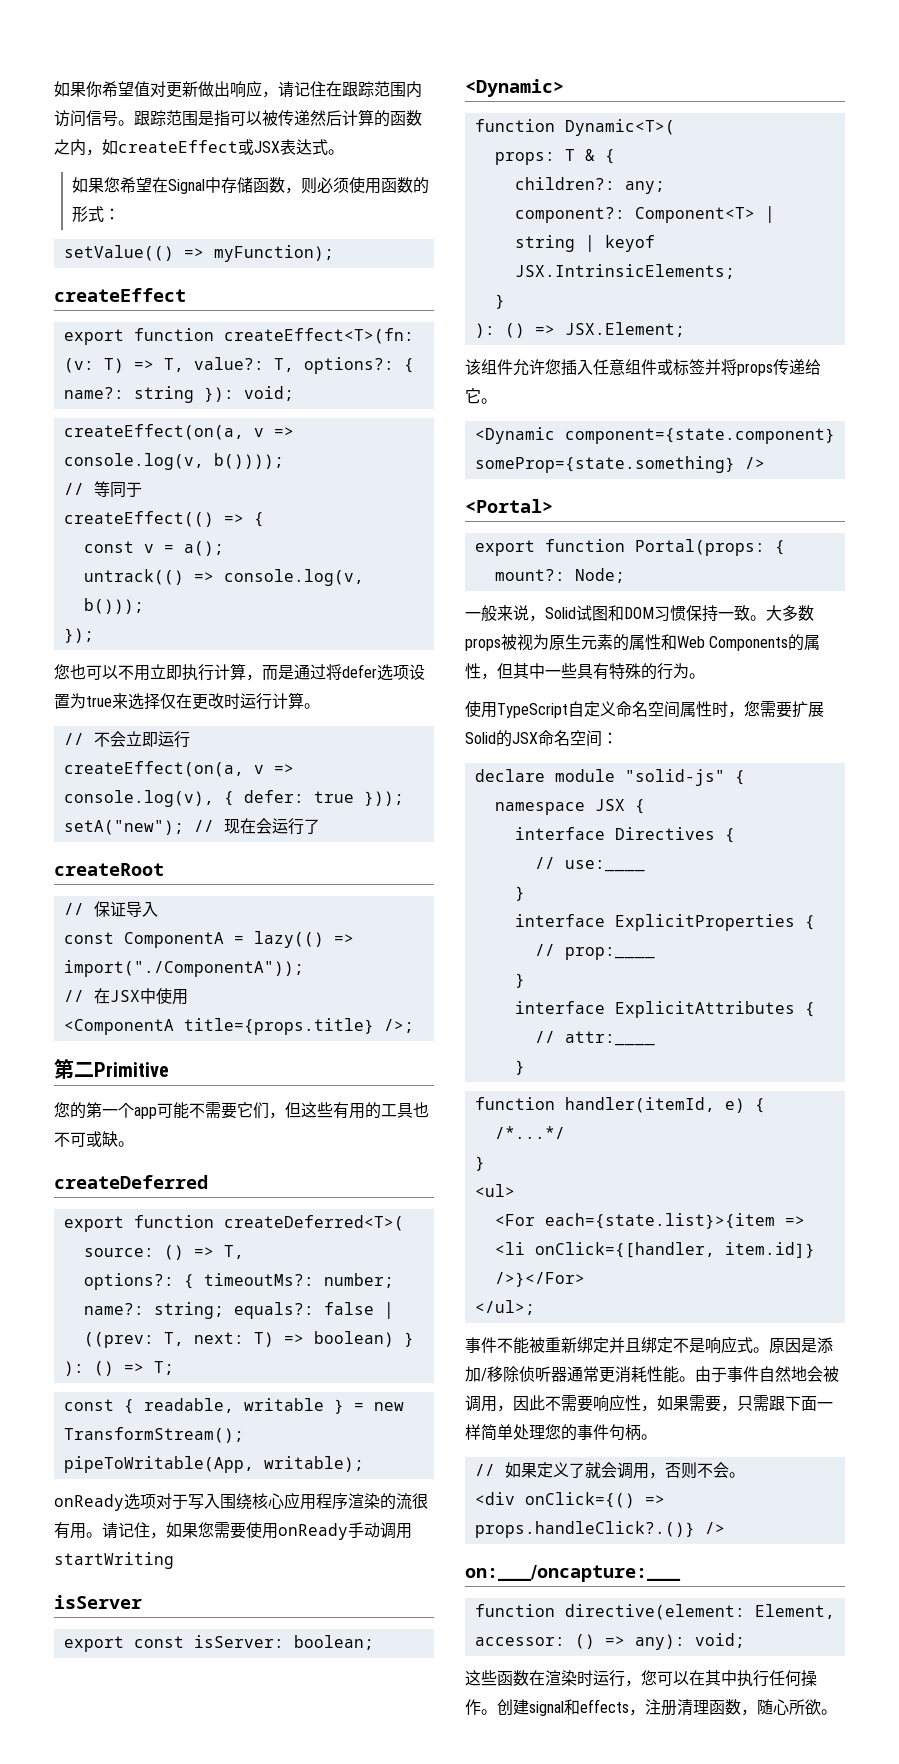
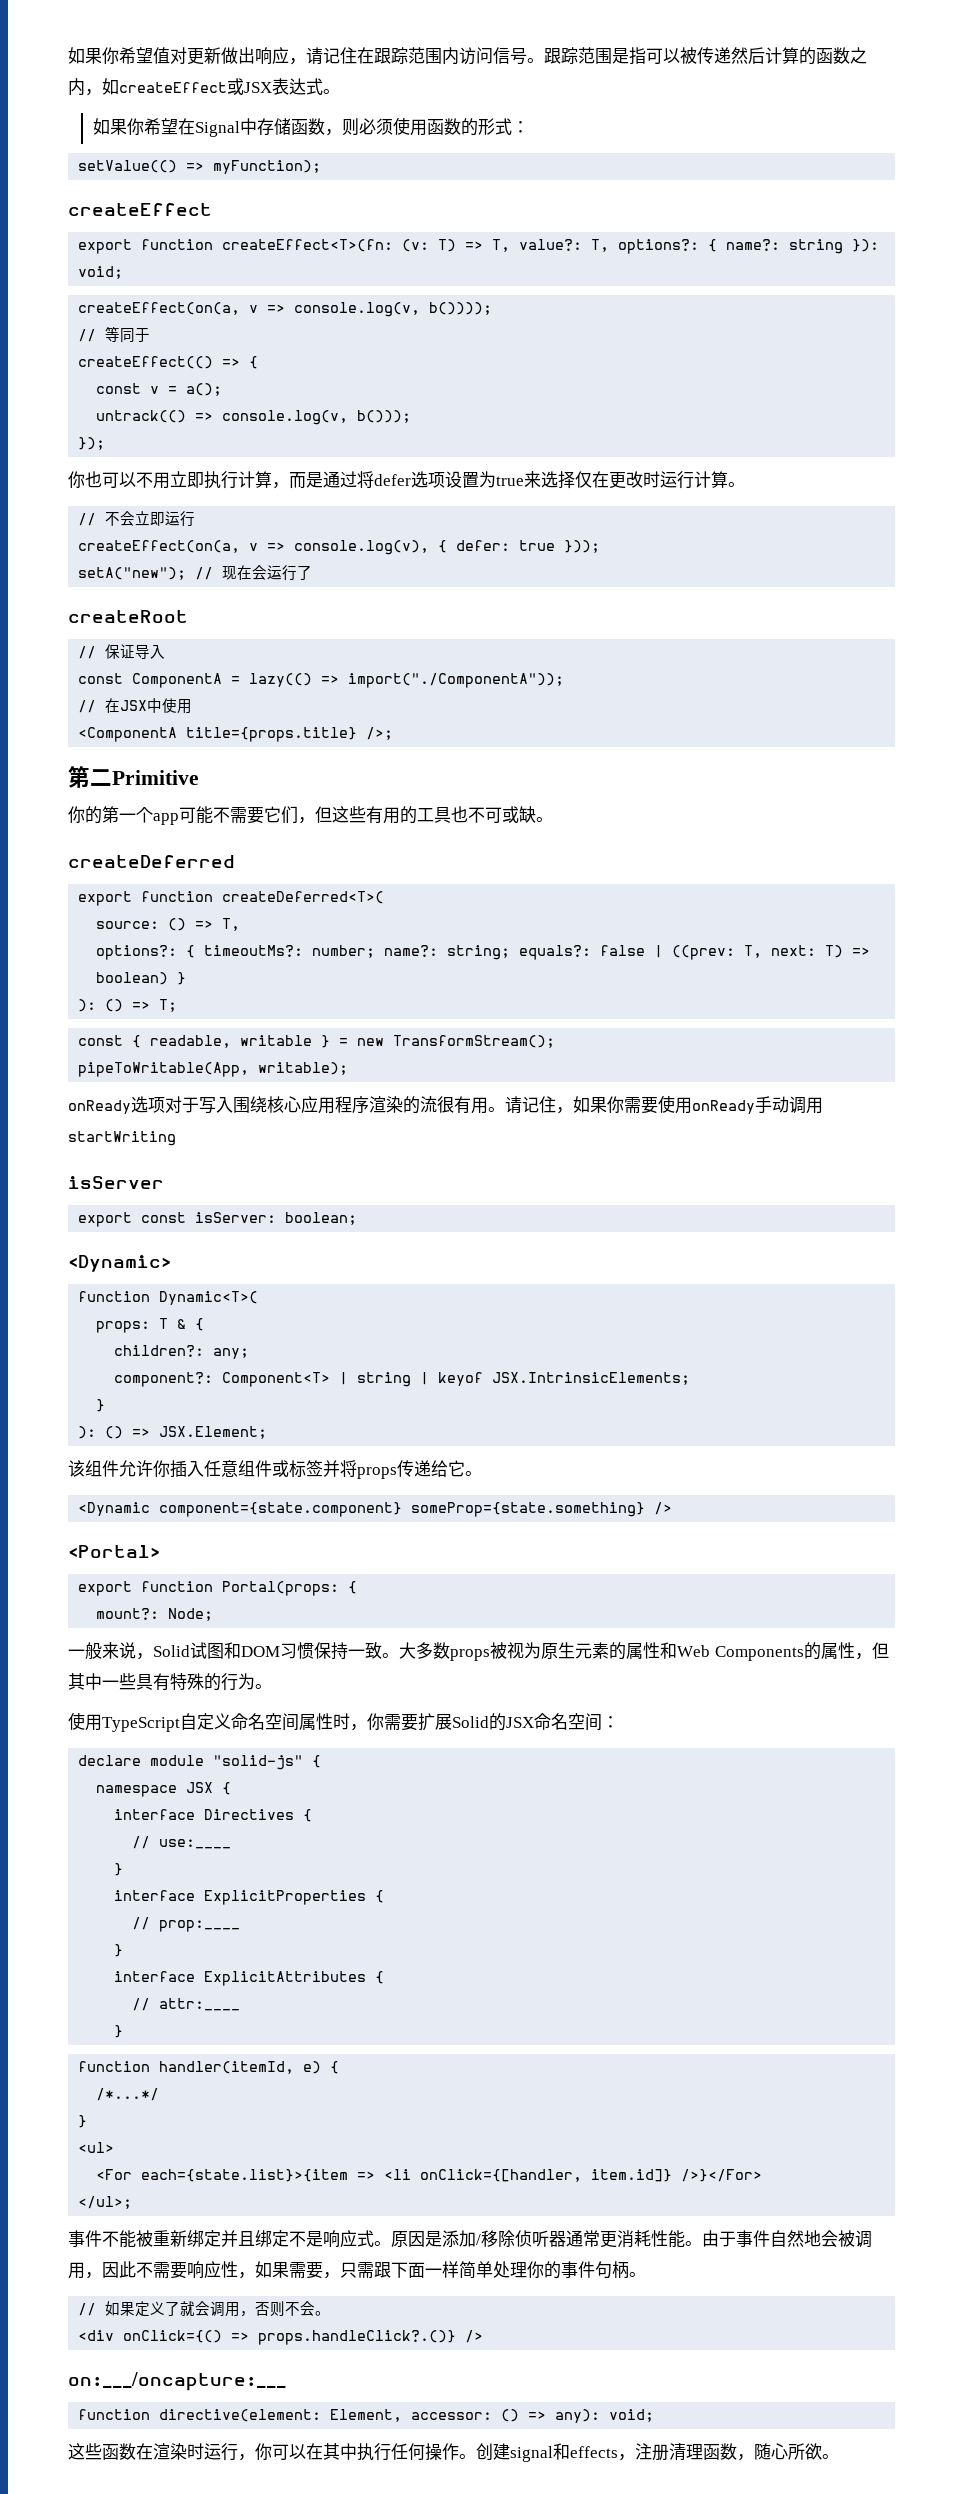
- 如果您希望在Signal中存储函数，则必须使用函数的形式：
+ 如果你希望在Signal中存储函数，则必须使用函数的形式：
- 您也可以不用立即执行计算，而是通过将defer选项设置为true来选择仅在更改时运行计算。
+ 你也可以不用立即执行计算，而是通过将defer选项设置为true来选择仅在更改时运行计算。
- 您的第一个app可能不需要它们，但这些有用的工具也不可或缺。
+ 你的第一个app可能不需要它们，但这些有用的工具也不可或缺。
- 请记住，如果您需要使用onReady手动调用startWriting
+ 请记住，如果你需要使用onReady手动调用startWriting
- 该组件允许您插入任意组件或标签并将props传递给它。
+ 该组件允许你插入任意组件或标签并将props传递给它。
- 使用TypeScript自定义命名空间属性时，您需要扩展Solid的JSX命名空间：
+ 使用TypeScript自定义命名空间属性时，你需要扩展Solid的JSX命名空间：
- 由于事件自然地会被调用，因此不需要响应性，如果需要，只需跟下面一样简单处理您的事件句柄。
+ 由于事件自然地会被调用，因此不需要响应性，如果需要，只需跟下面一样简单处理你的事件句柄。
- 这些函数在渲染时运行，您可以在其中执行任何操作。
+ 这些函数在渲染时运行，你可以在其中执行任何操作。

